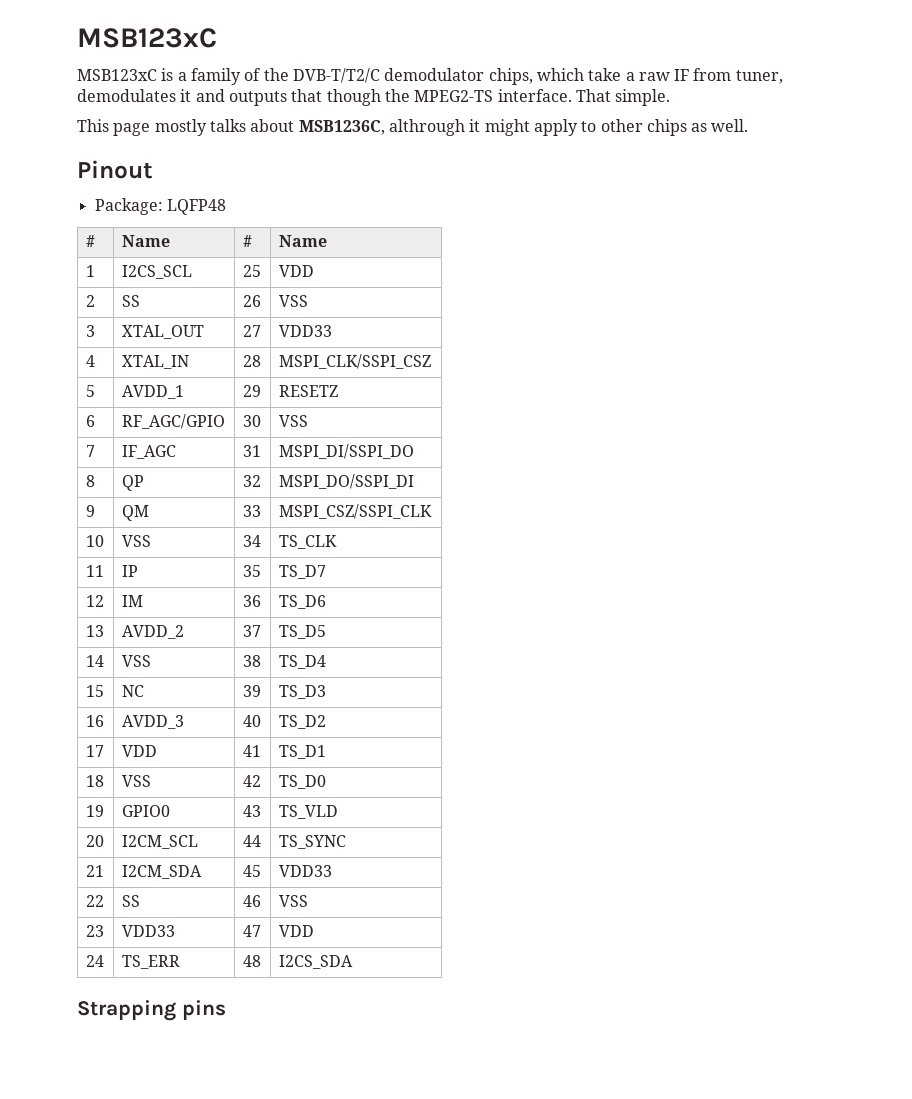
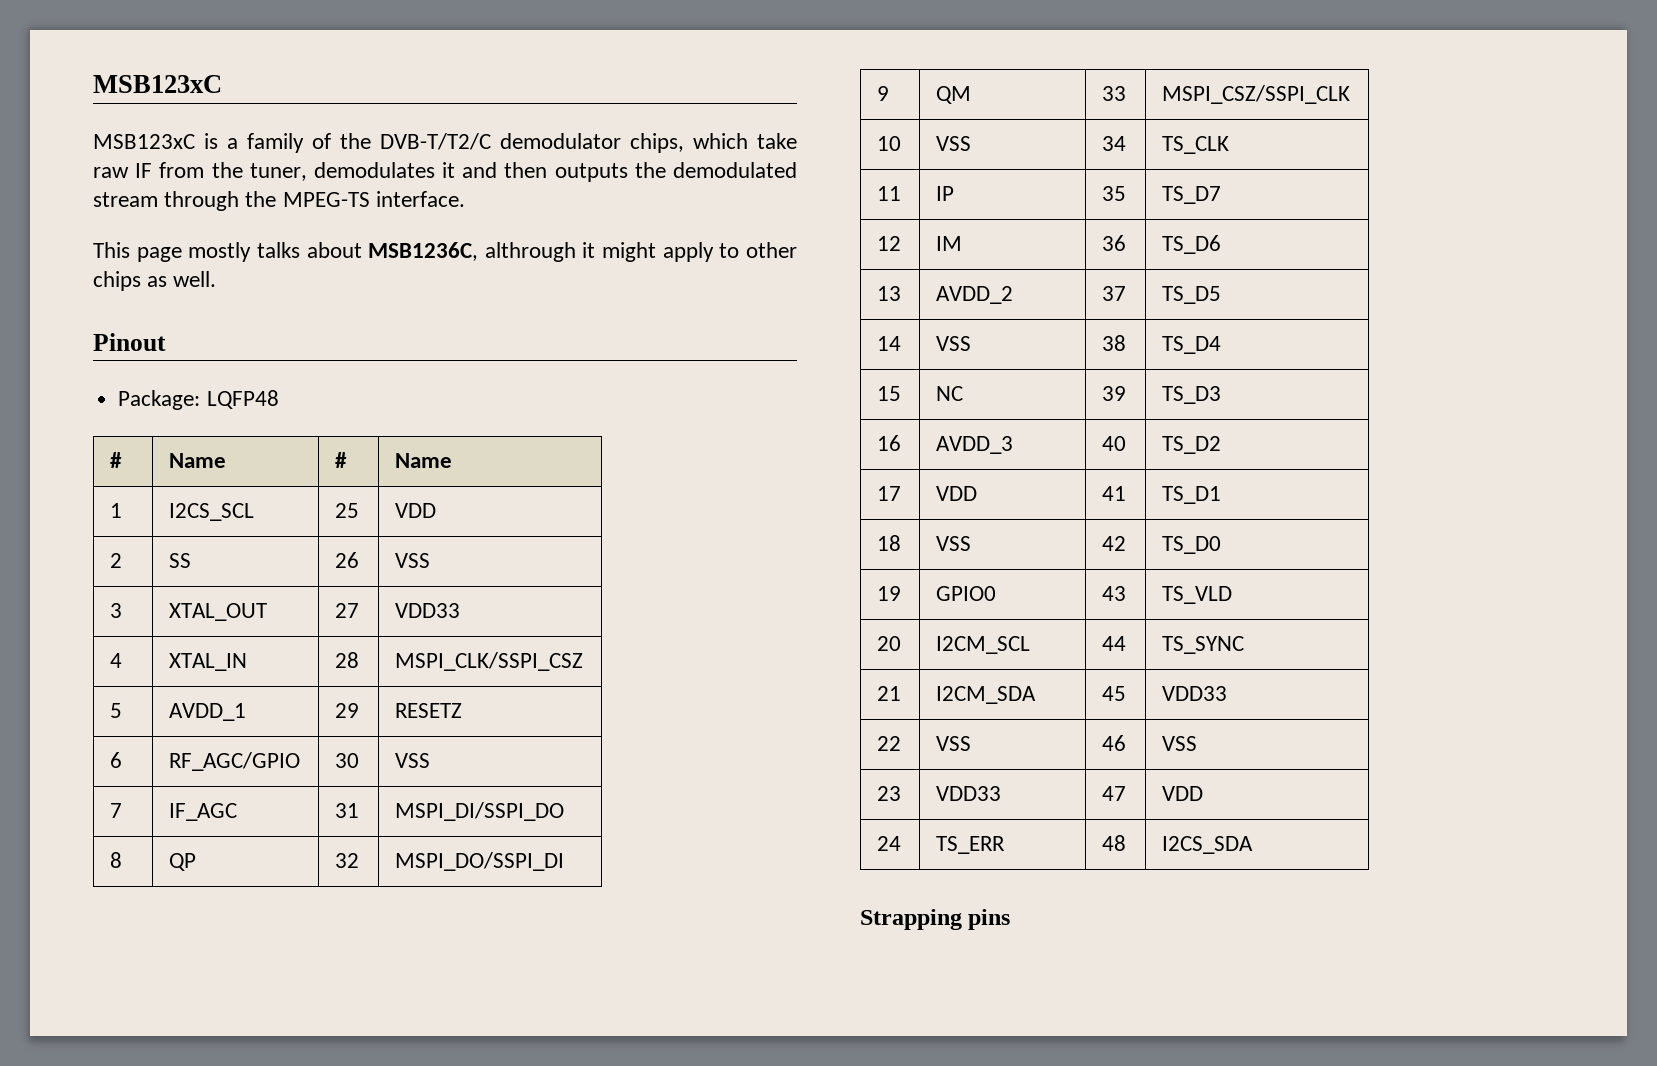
- MSB123xC is a family of the DVB-T/T2/C demodulator chips, which take a raw IF from tuner, demodulates it and outputs that though the MPEG2-TS interface. That simple.
+ MSB123xC is a family of the DVB-T/T2/C demodulator chips, which take raw IF from the tuner, demodulates it and then outputs the demodulated stream through the MPEG-TS interface.
- 22 | SS | 46 | VSS
+ 22 | VSS | 46 | VSS

